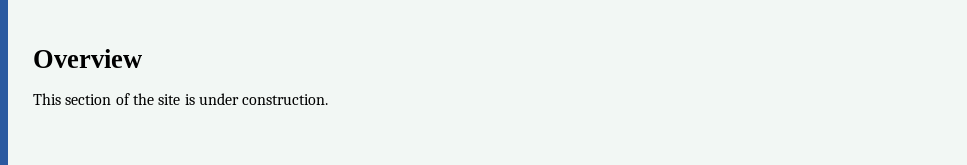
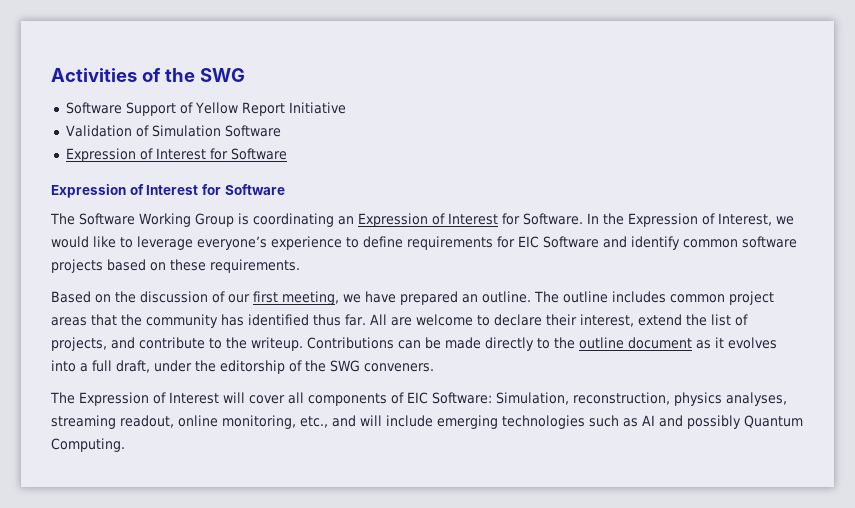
- Overview
- This section of the site is under construction.
+ Activities of the SWG
+ Software Support of Yellow Report Initiative
+ Validation of Simulation Software
+ Expression of Interest for Software
+ Expression of Interest for Software
+ The Software Working Group is coordinating an Expression of Interest for Software. In the Expression of Interest, we would like to leverage everyone’s experience to define requirements for EIC Software and identify common software projects based on these requirements.
+ Based on the discussion of our first meeting, we have prepared an outline. The outline includes common project areas that the community has identified thus far. All are welcome to declare their interest, extend the list of projects, and contribute to the writeup. Contributions can be made directly to the outline document as it evolves into a full draft, under the editorship of the SWG conveners.
+ The Expression of Interest will cover all components of EIC Software: Simulation, reconstruction, physics analyses, streaming readout, online monitoring, etc., and will include emerging technologies such as AI and possibly Quantum Computing.

